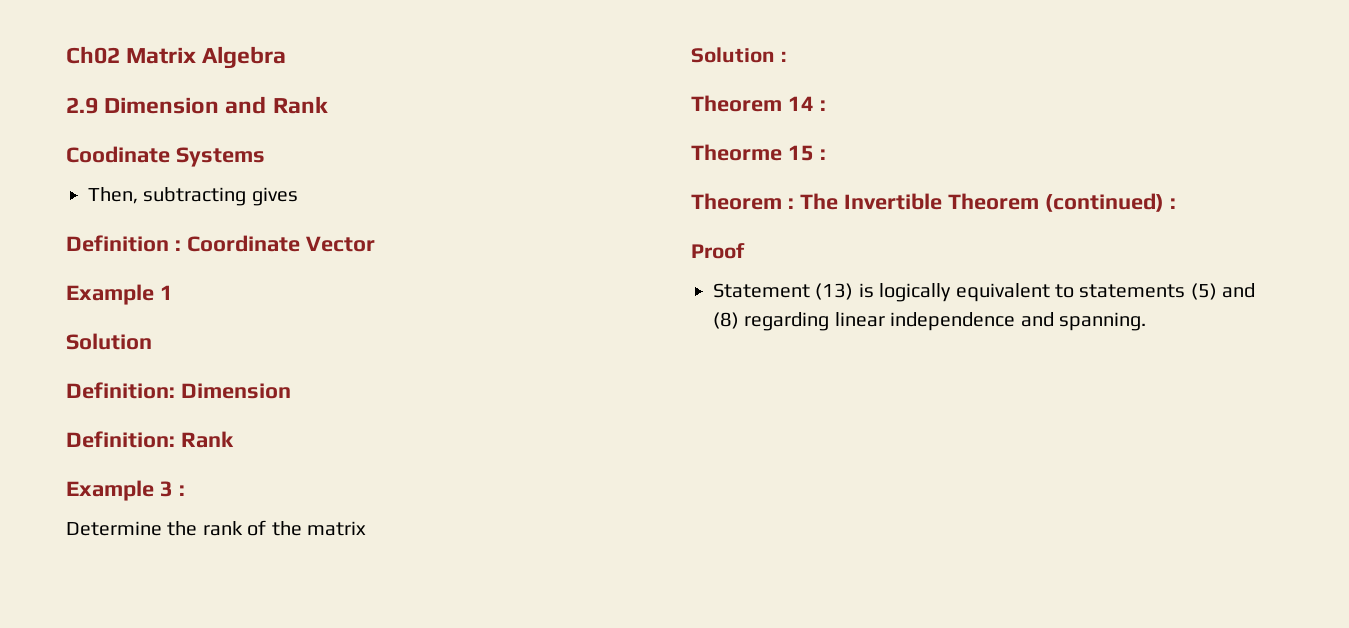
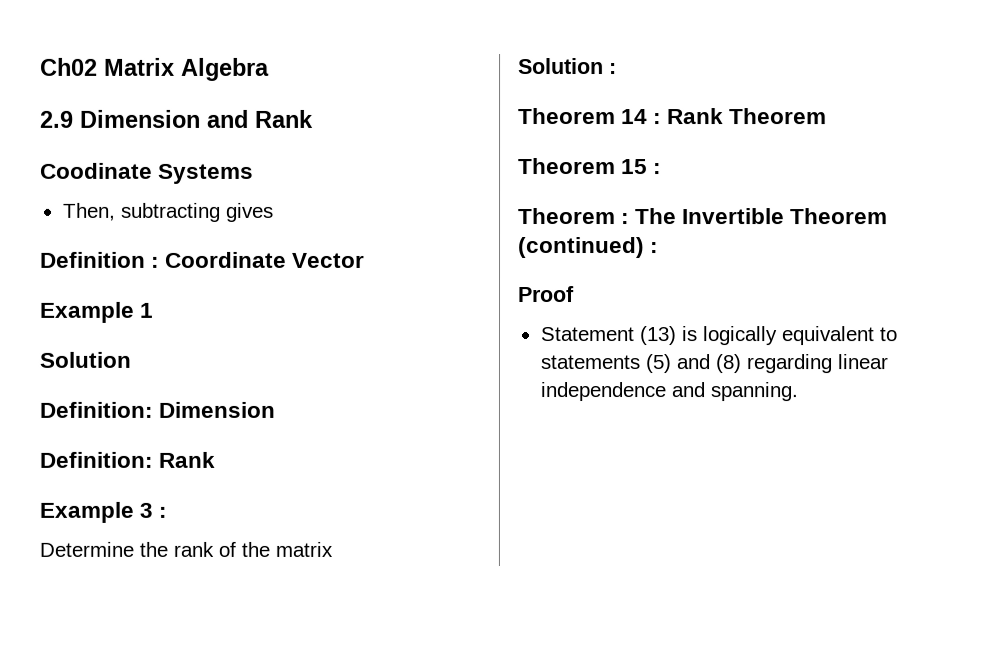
- Theorem 14 :
- Theorme 15 :
+ Theorem 14 : Rank Theorem
+ Theorem 15 :

